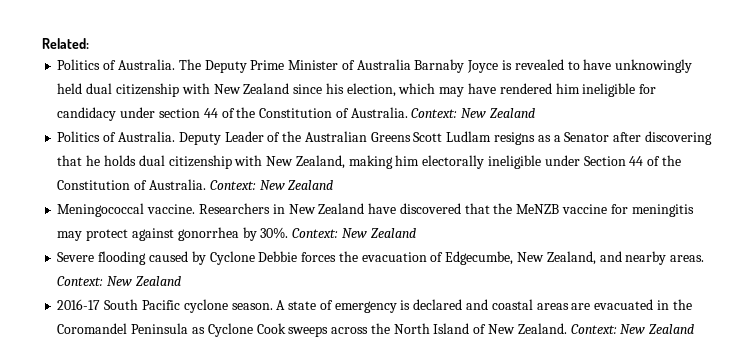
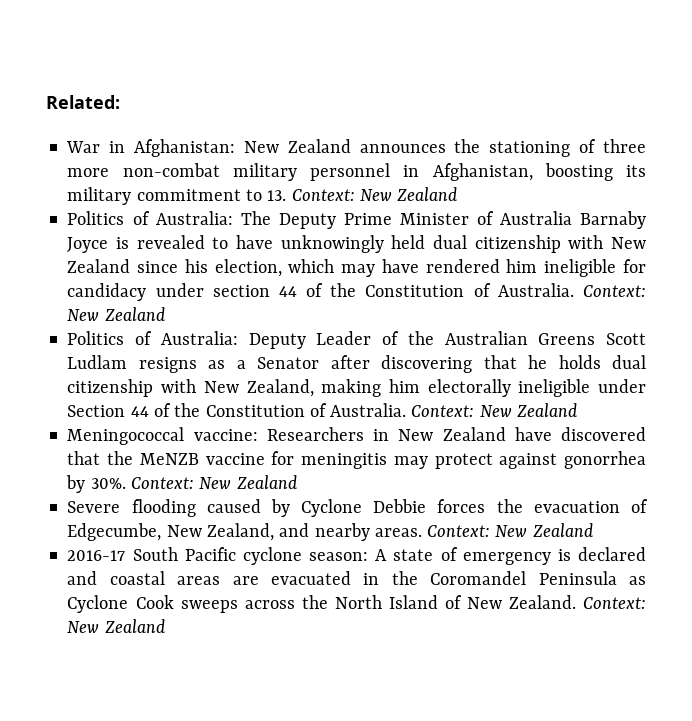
- Politics of Australia. The Deputy Prime Minister of Australia Barnaby Joyce is revealed to have unknowingly held dual citizenship with New Zealand since his election, which may have rendered him ineligible for candidacy under section 44 of the Constitution of Australia.
+ War in Afghanistan: New Zealand announces the stationing of three more non-combat military personnel in Afghanistan, boosting its military commitment to 13. Context: New Zealand
+ Politics of Australia: The Deputy Prime Minister of Australia Barnaby Joyce is revealed to have unknowingly held dual citizenship with New Zealand since his election, which may have rendered him ineligible for candidacy under section 44 of the Constitution of Australia.
- Politics of Australia. Deputy Leader of the Australian Greens Scott Ludlam resigns as a Senator after discovering that he holds dual citizenship with New Zealand, making him electorally ineligible under Section 44 of the Constitution of Australia.
+ Politics of Australia: Deputy Leader of the Australian Greens Scott Ludlam resigns as a Senator after discovering that he holds dual citizenship with New Zealand, making him electorally ineligible under Section 44 of the Constitution of Australia.
- Meningococcal vaccine. Researchers in New Zealand have discovered that the MeNZB vaccine for meningitis may protect against gonorrhea by 30%.
+ Meningococcal vaccine: Researchers in New Zealand have discovered that the MeNZB vaccine for meningitis may protect against gonorrhea by 30%.
- 2016-17 South Pacific cyclone season. A state of emergency is declared and coastal areas are evacuated in the Coromandel Peninsula as Cyclone Cook sweeps across the North Island of New Zealand.
+ 2016-17 South Pacific cyclone season: A state of emergency is declared and coastal areas are evacuated in the Coromandel Peninsula as Cyclone Cook sweeps across the North Island of New Zealand.

